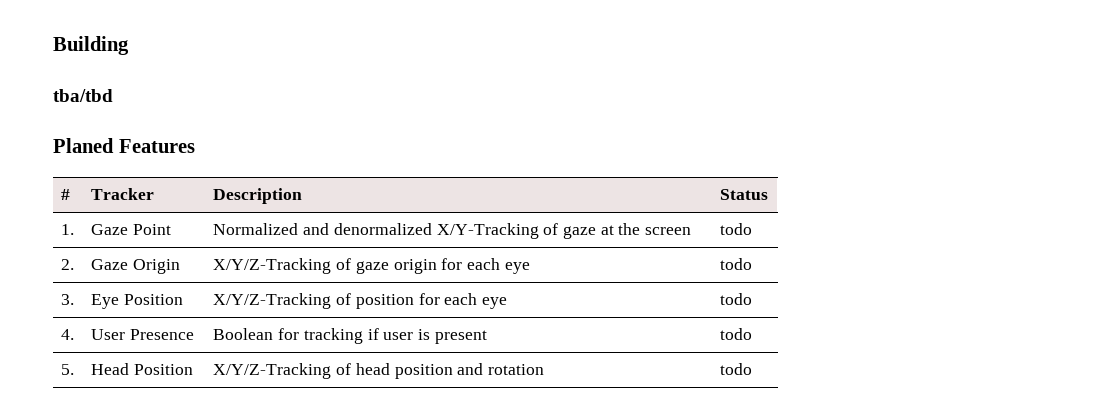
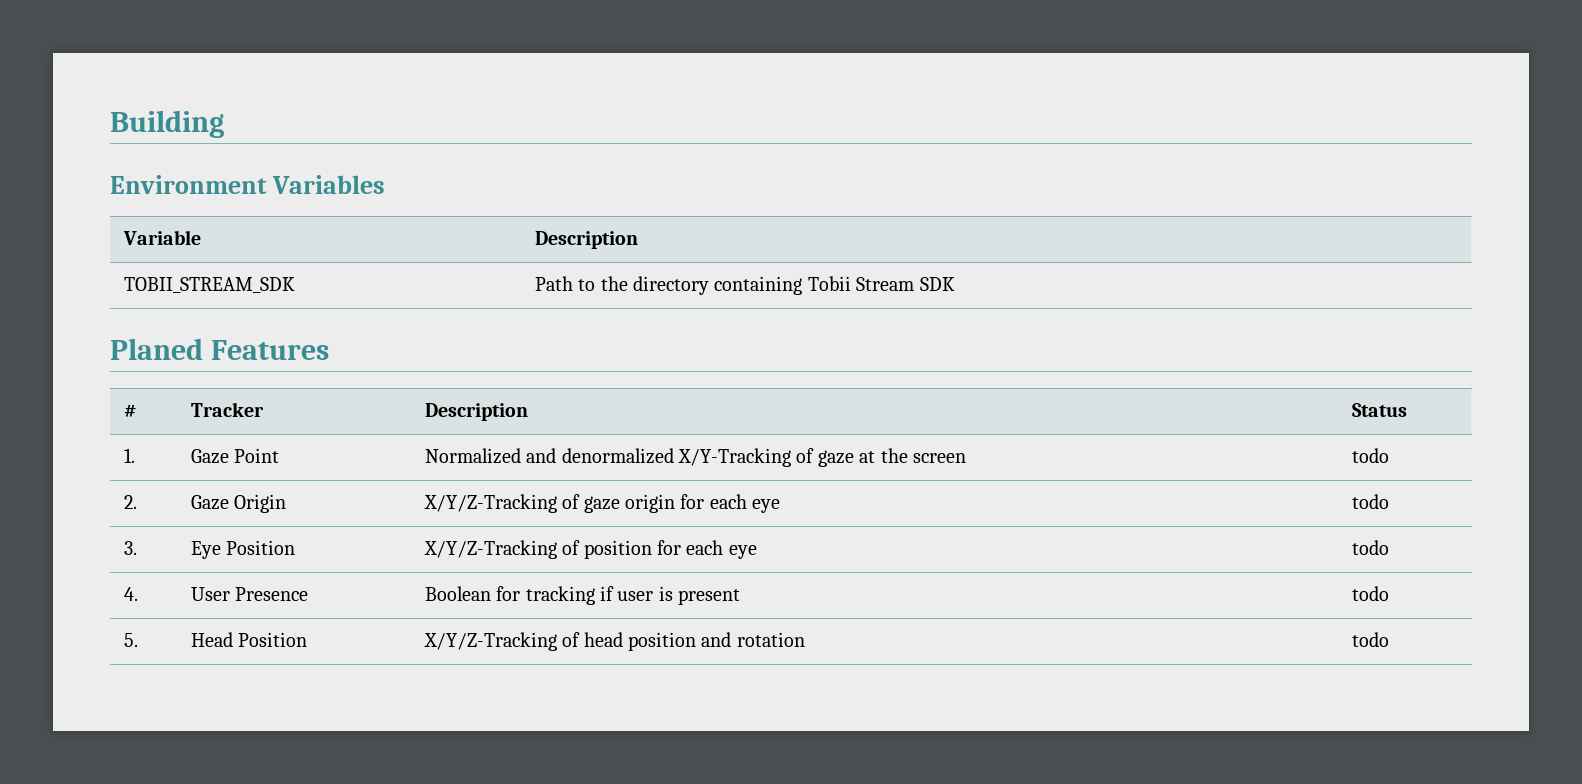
- tba/tbd
+ Environment Variables
+ Variable | Description
+ TOBII_STREAM_SDK | Path to the directory containing Tobii Stream SDK

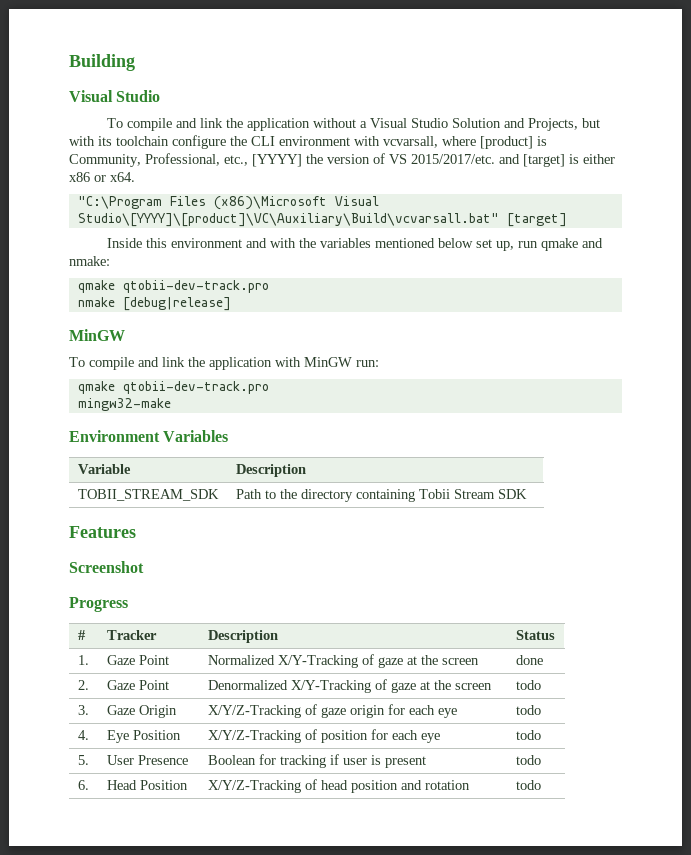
  Building
+ Visual Studio
+ To compile and link the application without a Visual Studio Solution and Projects, but with its toolchain configure the CLI environment with vcvarsall, where [product] is Community, Professional, etc., [YYYY] the version of VS 2015/2017/etc. and [target] is either x86 or x64.
+ "C:\Program Files (x86)\Microsoft Visual Studio\[YYYY]\[product]\VC\Auxiliary\Build\vcvarsall.bat" [target]
+ Inside this environment and with the variables mentioned below set up, run qmake and nmake:
+ qmake qtobii-dev-track.pro
+ nmake [debug|release]
+ MinGW
+ To compile and link the application with MinGW run:
+ qmake qtobii-dev-track.pro
+ mingw32-make
- Planed Features
+ Features
+ Screenshot
+ Progress
- 1. | Gaze Point | Normalized and denormalized X/Y-Tracking of gaze at the screen | todo
+ 1. | Gaze Point | Normalized X/Y-Tracking of gaze at the screen | done
+ 2. | Gaze Point | Denormalized X/Y-Tracking of gaze at the screen | todo
- 2. | Gaze Origin | X/Y/Z-Tracking of gaze origin for each eye | todo
+ 3. | Gaze Origin | X/Y/Z-Tracking of gaze origin for each eye | todo
- 3. | Eye Position | X/Y/Z-Tracking of position for each eye | todo
+ 4. | Eye Position | X/Y/Z-Tracking of position for each eye | todo
- 4. | User Presence | Boolean for tracking if user is present | todo
+ 5. | User Presence | Boolean for tracking if user is present | todo
- 5. | Head Position | X/Y/Z-Tracking of head position and rotation | todo
+ 6. | Head Position | X/Y/Z-Tracking of head position and rotation | todo

